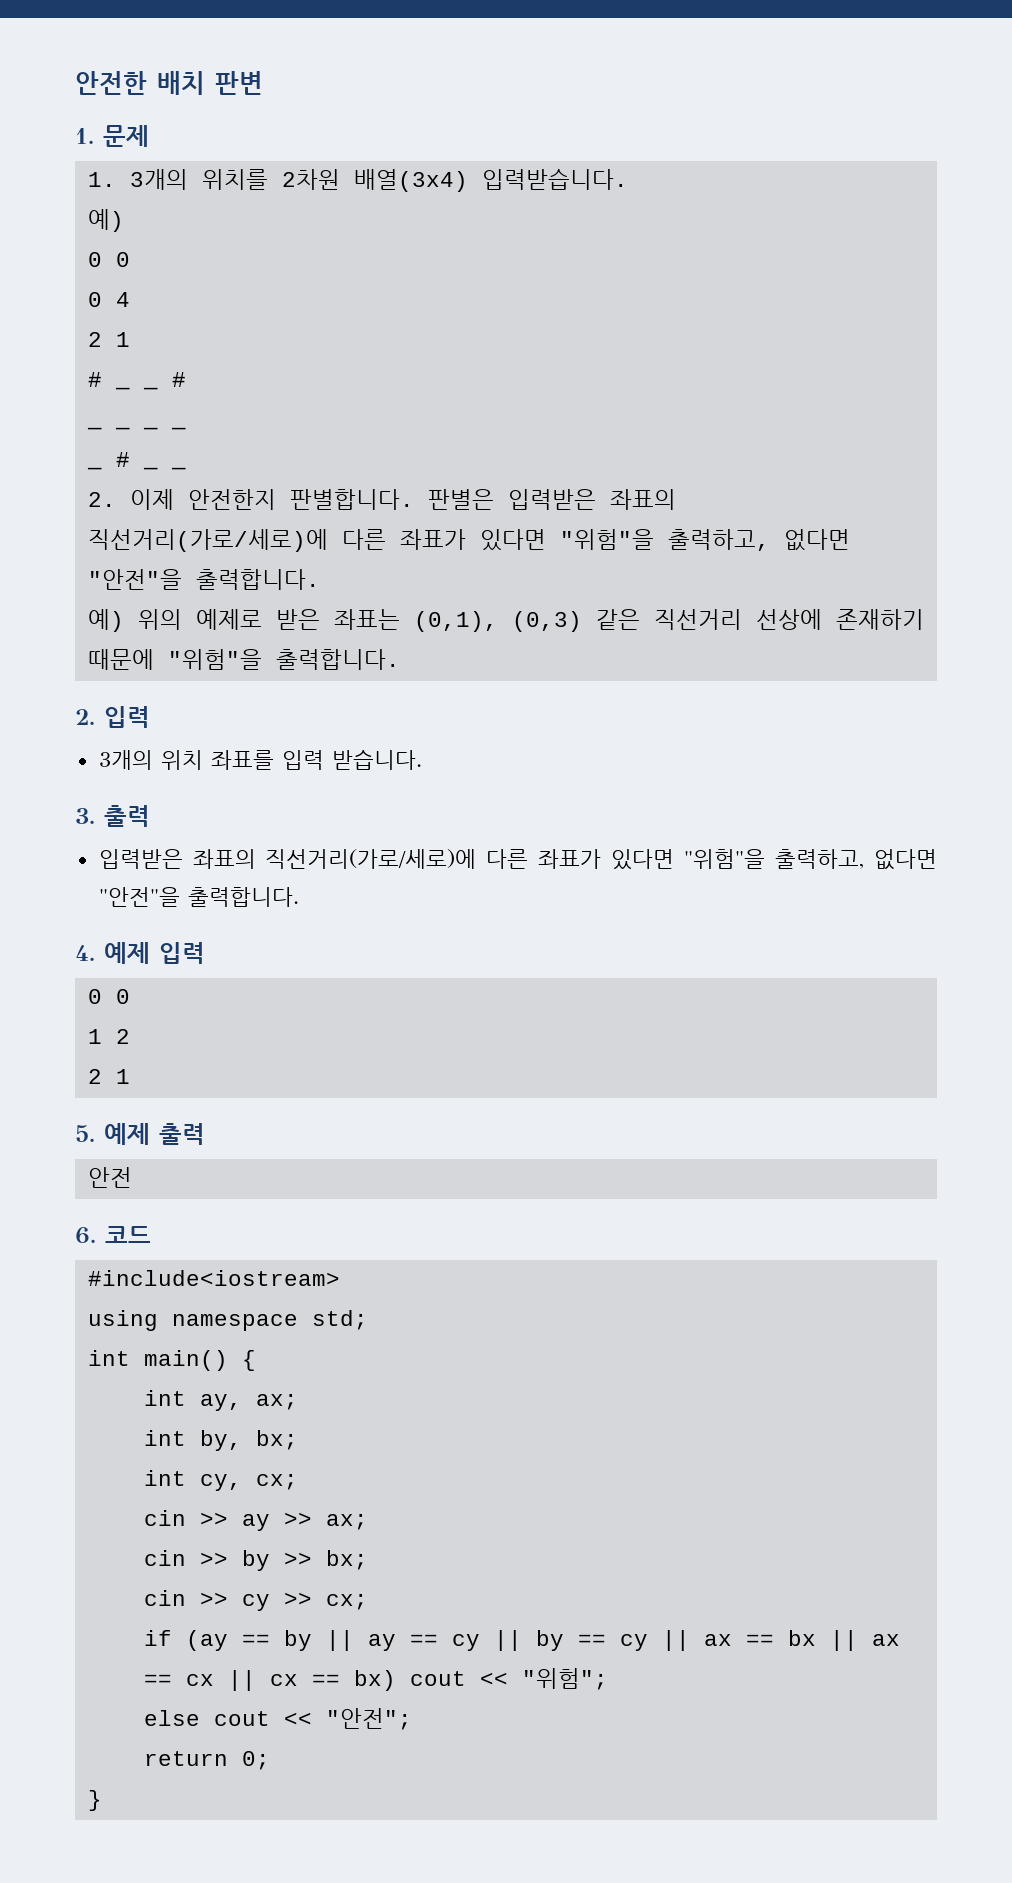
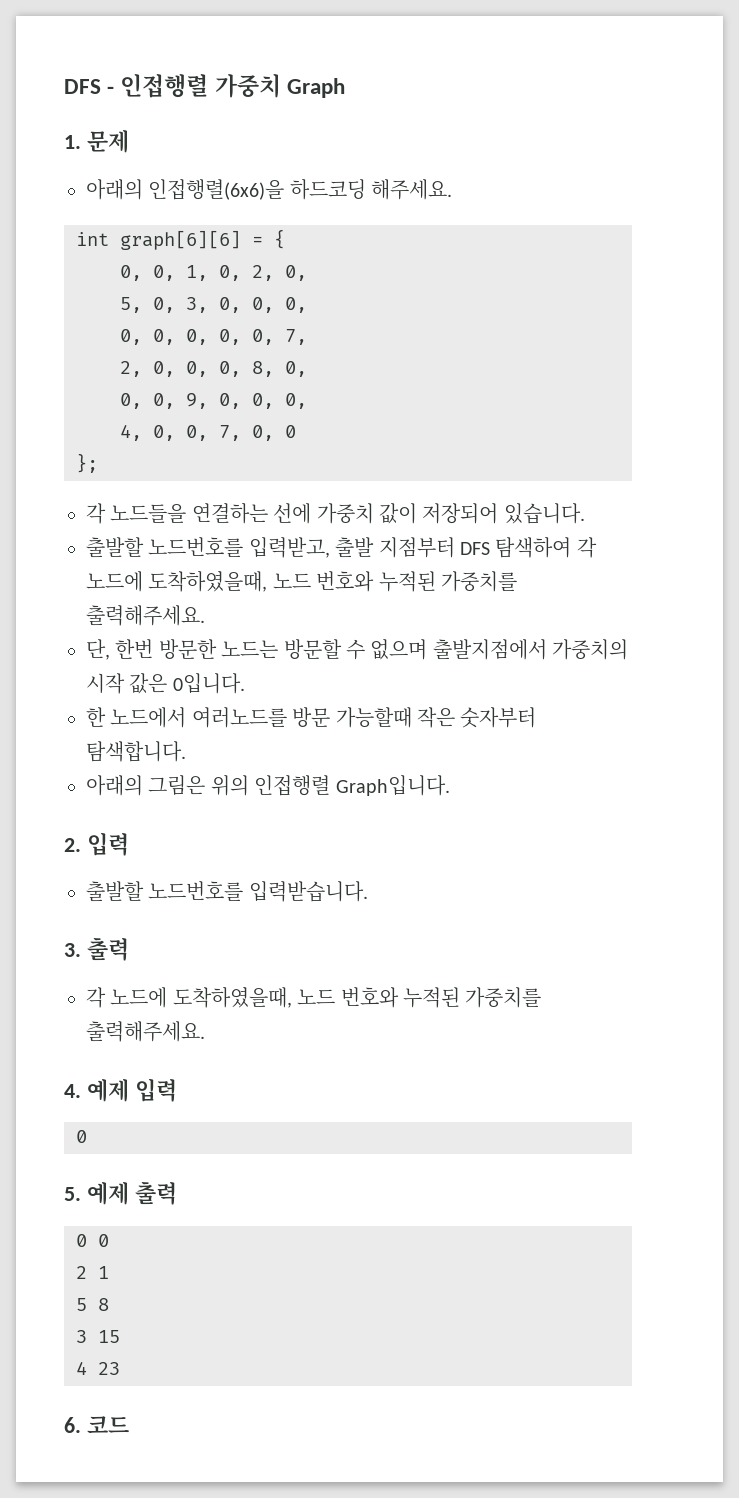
- 안전한 배치 판변
+ DFS - 인접행렬 가중치 Graph
  1. 문제
- 1. 3개의 위치를 2차원 배열(3x4) 입력받습니다.
- 예)
+ 아래의 인접행렬(6x6)을 하드코딩 해주세요.
+ int graph[6][6] = {
+ 0, 0, 1, 0, 2, 0,
+ 5, 0, 3, 0, 0, 0,
+ 0, 0, 0, 0, 0, 7,
+ 2, 0, 0, 0, 8, 0,
+ 0, 0, 9, 0, 0, 0,
+ 4, 0, 0, 7, 0, 0
+ };
+ 각 노드들을 연결하는 선에 가중치 값이 저장되어 있습니다.
+ 출발할 노드번호를 입력받고, 출발 지점부터 DFS 탐색하여 각 노드에 도착하였을때, 노드 번호와 누적된 가중치를 출력해주세요.
+ 단, 한번 방문한 노드는 방문할 수 없으며 출발지점에서 가중치의 시작 값은 0입니다.
+ 한 노드에서 여러노드를 방문 가능할때 작은 숫자부터 탐색합니다.
+ 아래의 그림은 위의 인접행렬 Graph입니다.
+ 2. 입력
+ 출발할 노드번호를 입력받습니다.
+ 3. 출력
+ 각 노드에 도착하였을때, 노드 번호와 누적된 가중치를 출력해주세요.
+ 4. 예제 입력
+ 0
+ 5. 예제 출력
  0 0
- 0 4
  2 1
- # _ _ #
- _ _ _ _
- _ # _ _
- 2. 이제 안전한지 판별합니다. 판별은 입력받은 좌표의 직선거리(가로/세로)에 다른 좌표가 있다면 "위험"을 출력하고, 없다면 "안전"을 출력합니다.
- 예) 위의 예제로 받은 좌표는 (0,1), (0,3) 같은 직선거리 선상에 존재하기 때문에 "위험"을 출력합니다.
- 2. 입력
- 3개의 위치 좌표를 입력 받습니다.
- 3. 출력
- 입력받은 좌표의 직선거리(가로/세로)에 다른 좌표가 있다면 "위험"을 출력하고, 없다면 "안전"을 출력합니다.
- 4. 예제 입력
- 0 0
- 1 2
- 2 1
- 5. 예제 출력
- 안전
+ 5 8
+ 3 15
+ 4 23
  6. 코드
- #include<iostream>
- using namespace std;
- int main() {
- int ay, ax;
- int by, bx;
- int cy, cx;
- cin >> ay >> ax;
- cin >> by >> bx;
- cin >> cy >> cx;
- if (ay == by || ay == cy || by == cy || ax == bx || ax == cx || cx == bx) cout << "위험";
- else cout << "안전";
- return 0;
- }

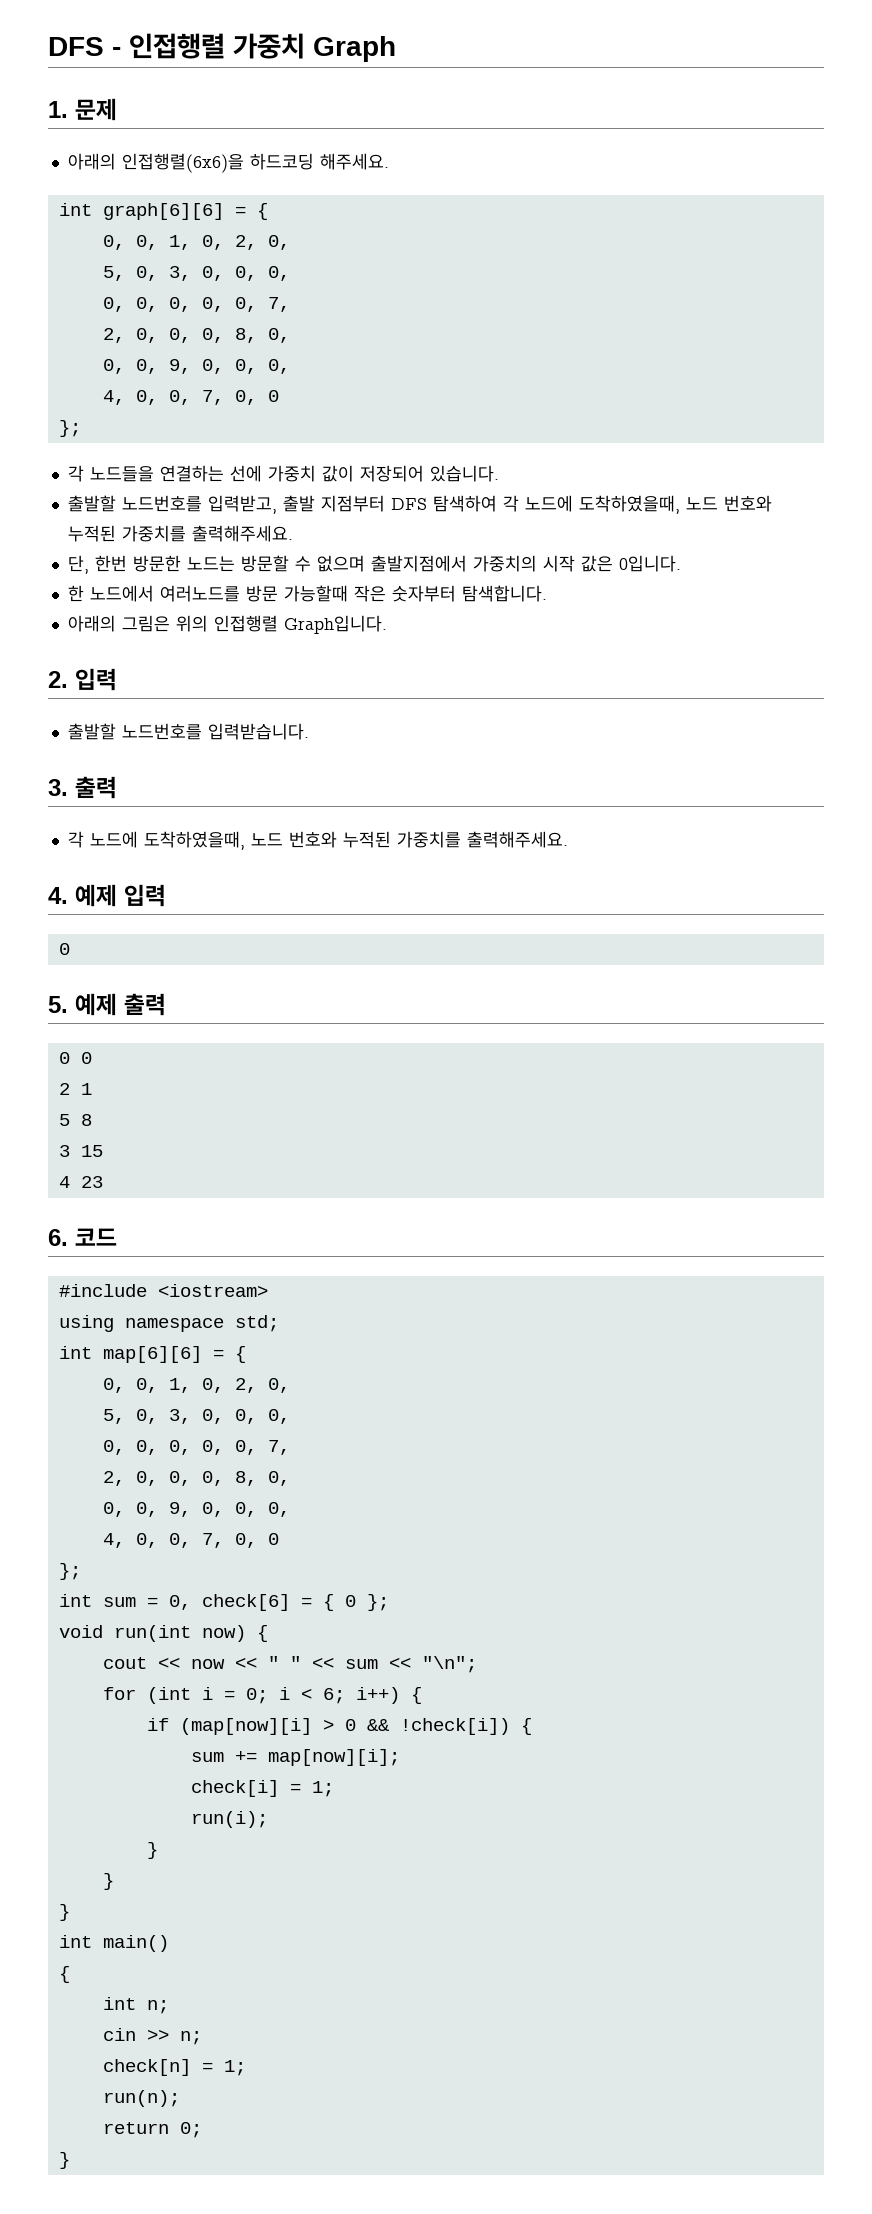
+ #include <iostream>
+ using namespace std;
+ int map[6][6] = {
+ 0, 0, 1, 0, 2, 0,
+ 5, 0, 3, 0, 0, 0,
+ 0, 0, 0, 0, 0, 7,
+ 2, 0, 0, 0, 8, 0,
+ 0, 0, 9, 0, 0, 0,
+ 4, 0, 0, 7, 0, 0
+ };
+ int sum = 0, check[6] = { 0 };
+ void run(int now) {
+ cout << now << " " << sum << "\n";
+ for (int i = 0; i < 6; i++) {
+ if (map[now][i] > 0 && !check[i]) {
+ sum += map[now][i];
+ check[i] = 1;
+ run(i);
+ }
+ }
+ }
+ int main()
+ {
+ int n;
+ cin >> n;
+ check[n] = 1;
+ run(n);
+ return 0;
+ }

